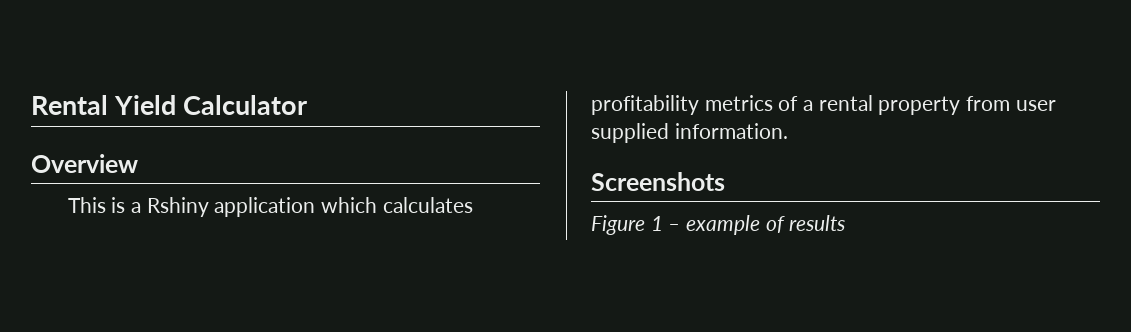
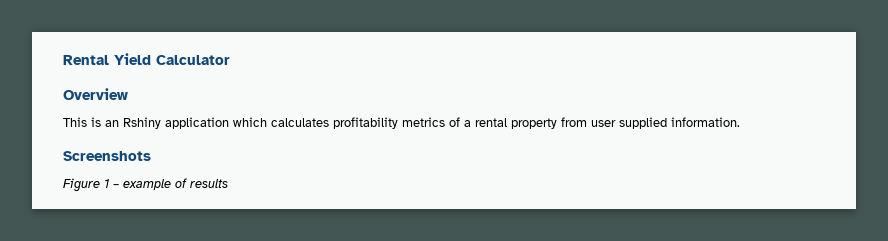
- This is a Rshiny application which calculates profitability metrics of a rental property from user supplied information.
+ This is an Rshiny application which calculates profitability metrics of a rental property from user supplied information.

